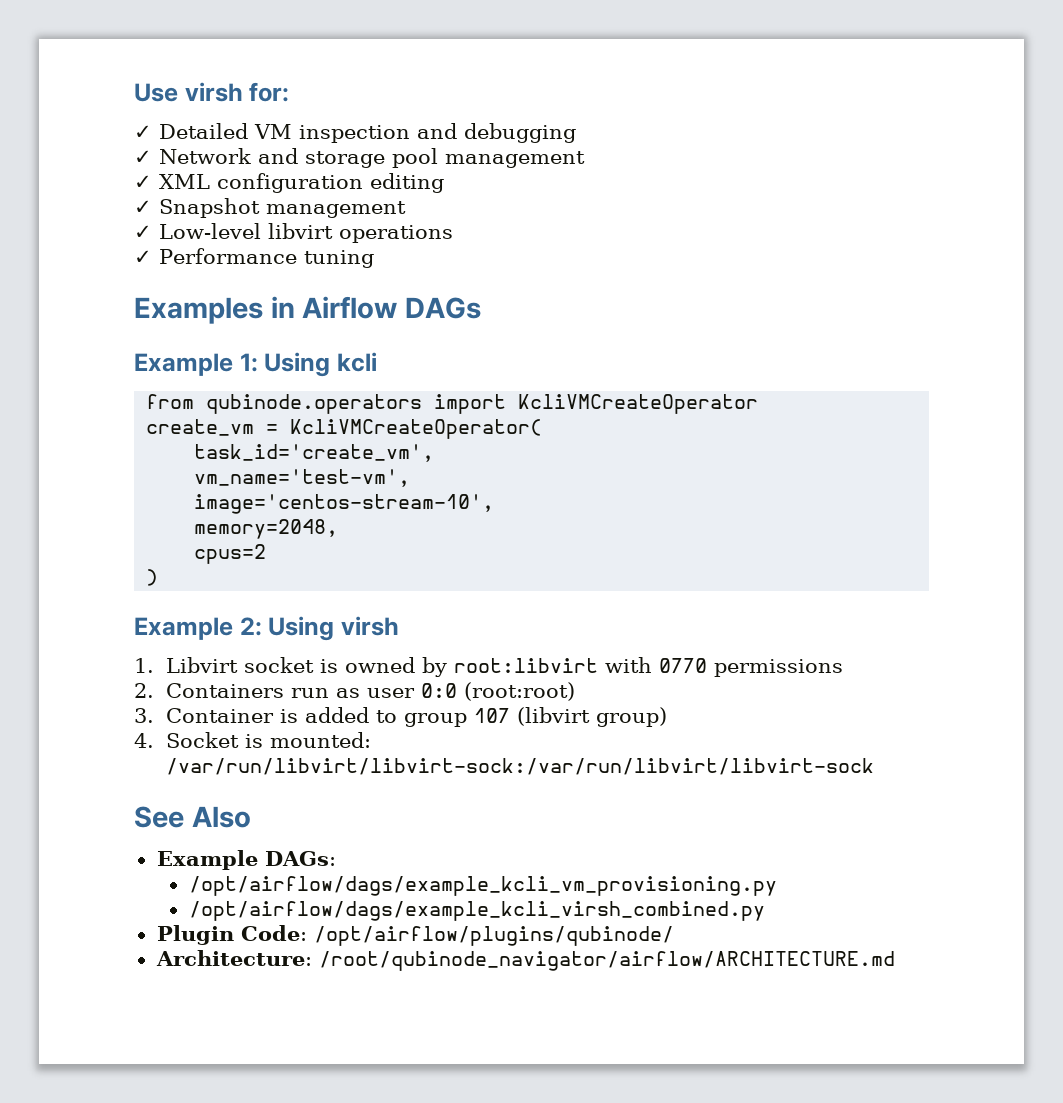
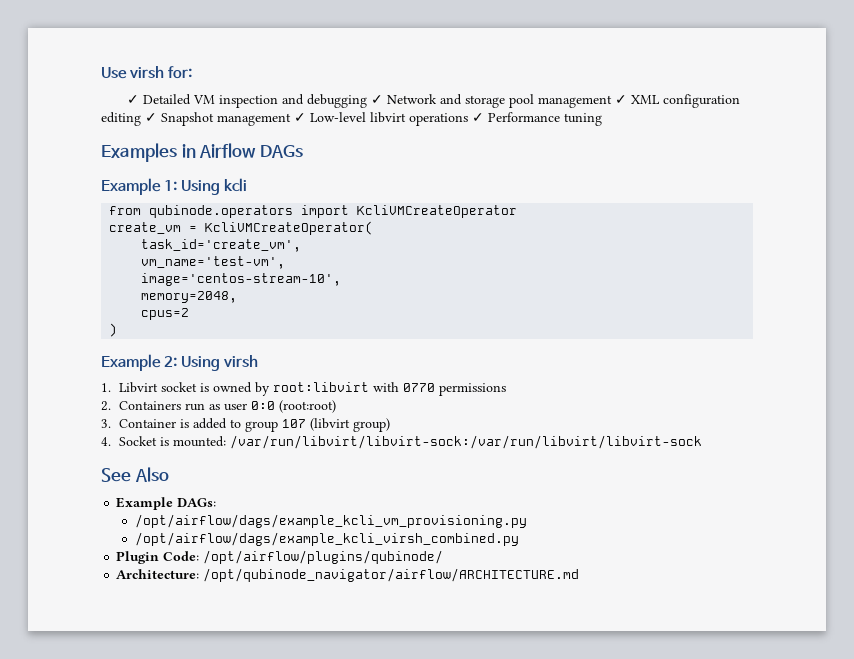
- ✓ Detailed VM inspection and debugging
- ✓ Network and storage pool management
- ✓ XML configuration editing
- ✓ Snapshot management
- ✓ Low-level libvirt operations
- ✓ Performance tuning
+ ✓ Detailed VM inspection and debugging ✓ Network and storage pool management ✓ XML configuration editing ✓ Snapshot management ✓ Low-level libvirt operations ✓ Performance tuning
- Architecture: /root/qubinode_navigator/airflow/ARCHITECTURE.md
+ Architecture: /opt/qubinode_navigator/airflow/ARCHITECTURE.md

